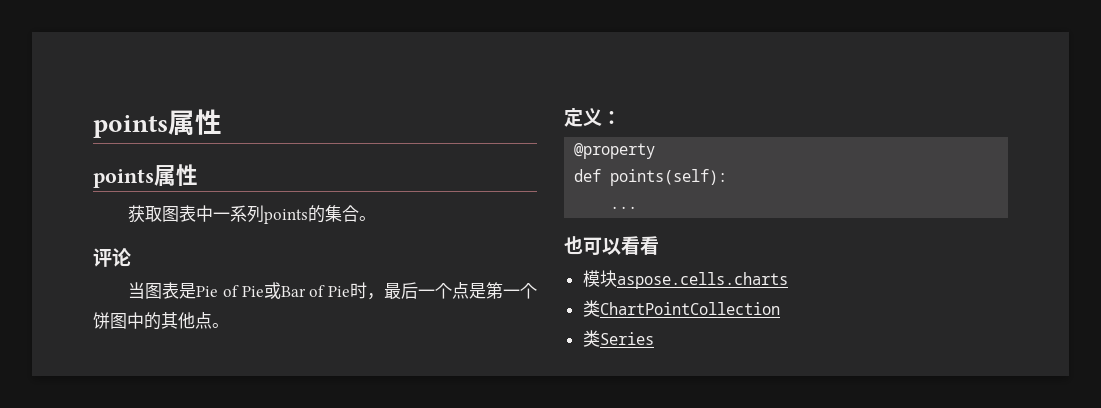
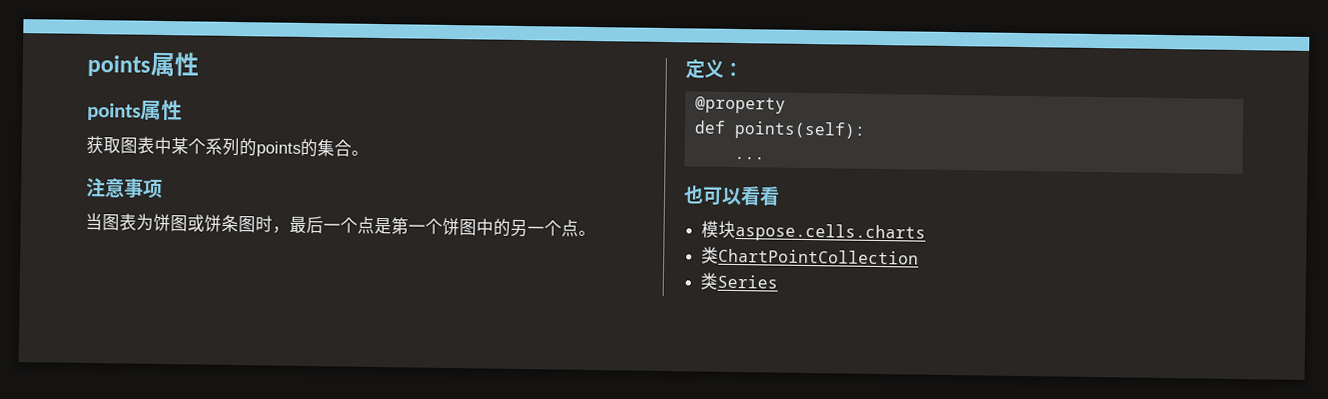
- 获取图表中一系列points的集合。
+ 获取图表中某个系列的points的集合。
- 评论
+ 注意事项
- 当图表是Pie of Pie或Bar of Pie时，最后一个点是第一个饼图中的其他点。
+ 当图表为饼图或饼条图时，最后一个点是第一个饼图中的另一个点。

